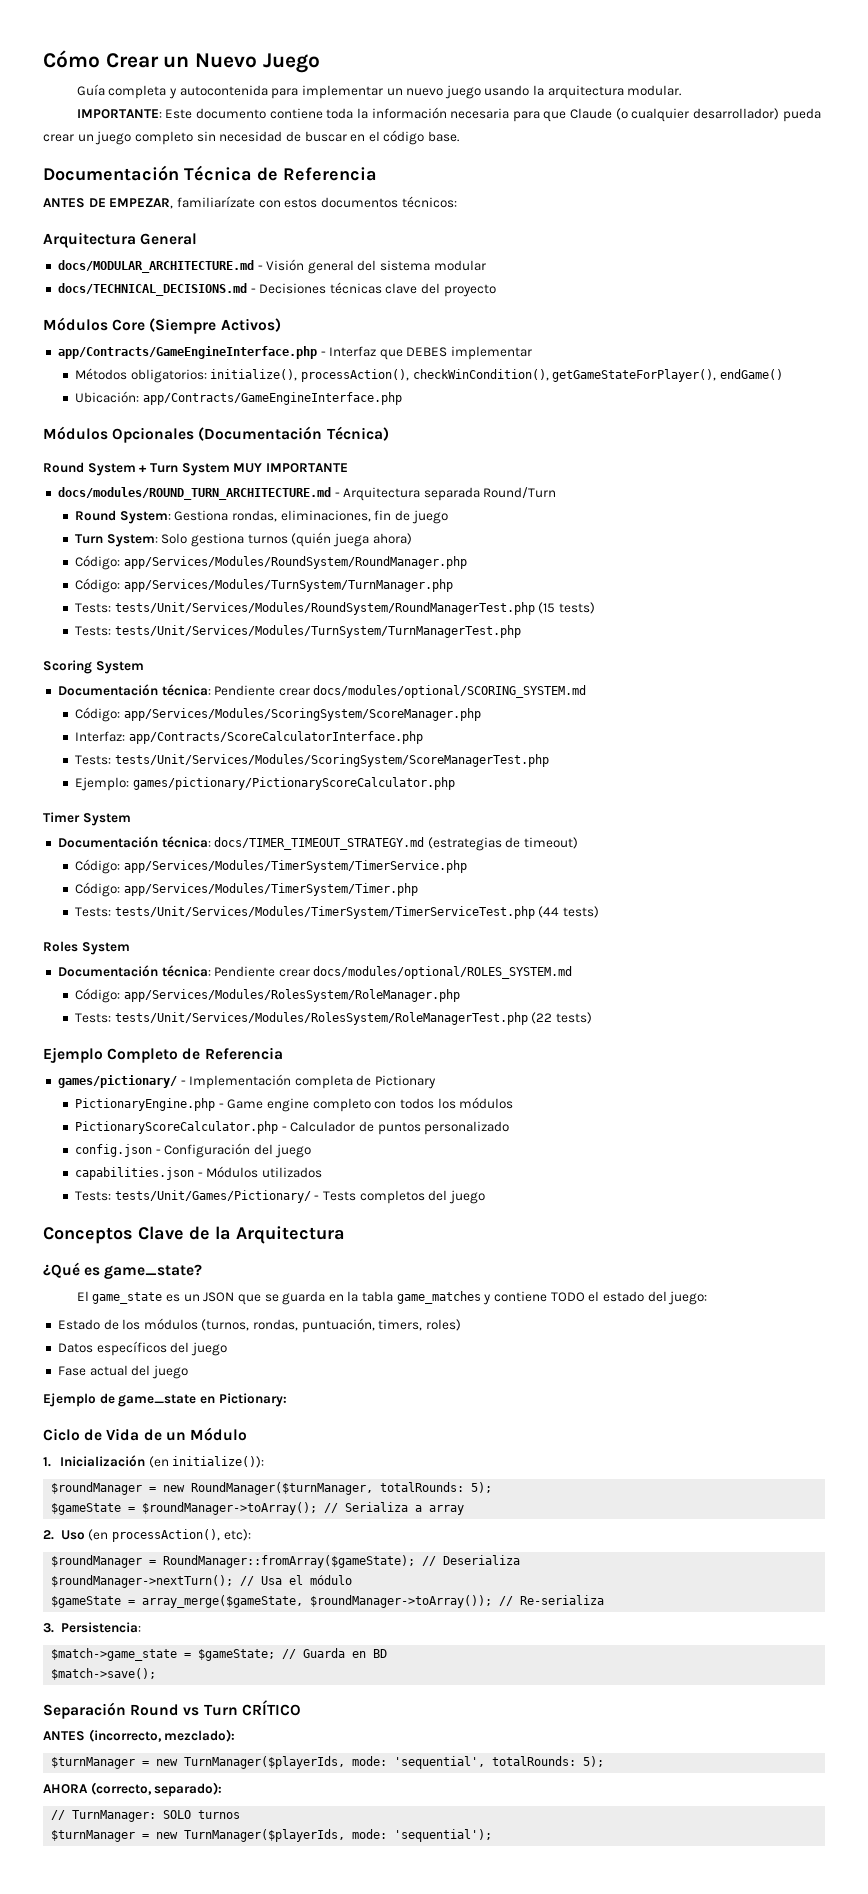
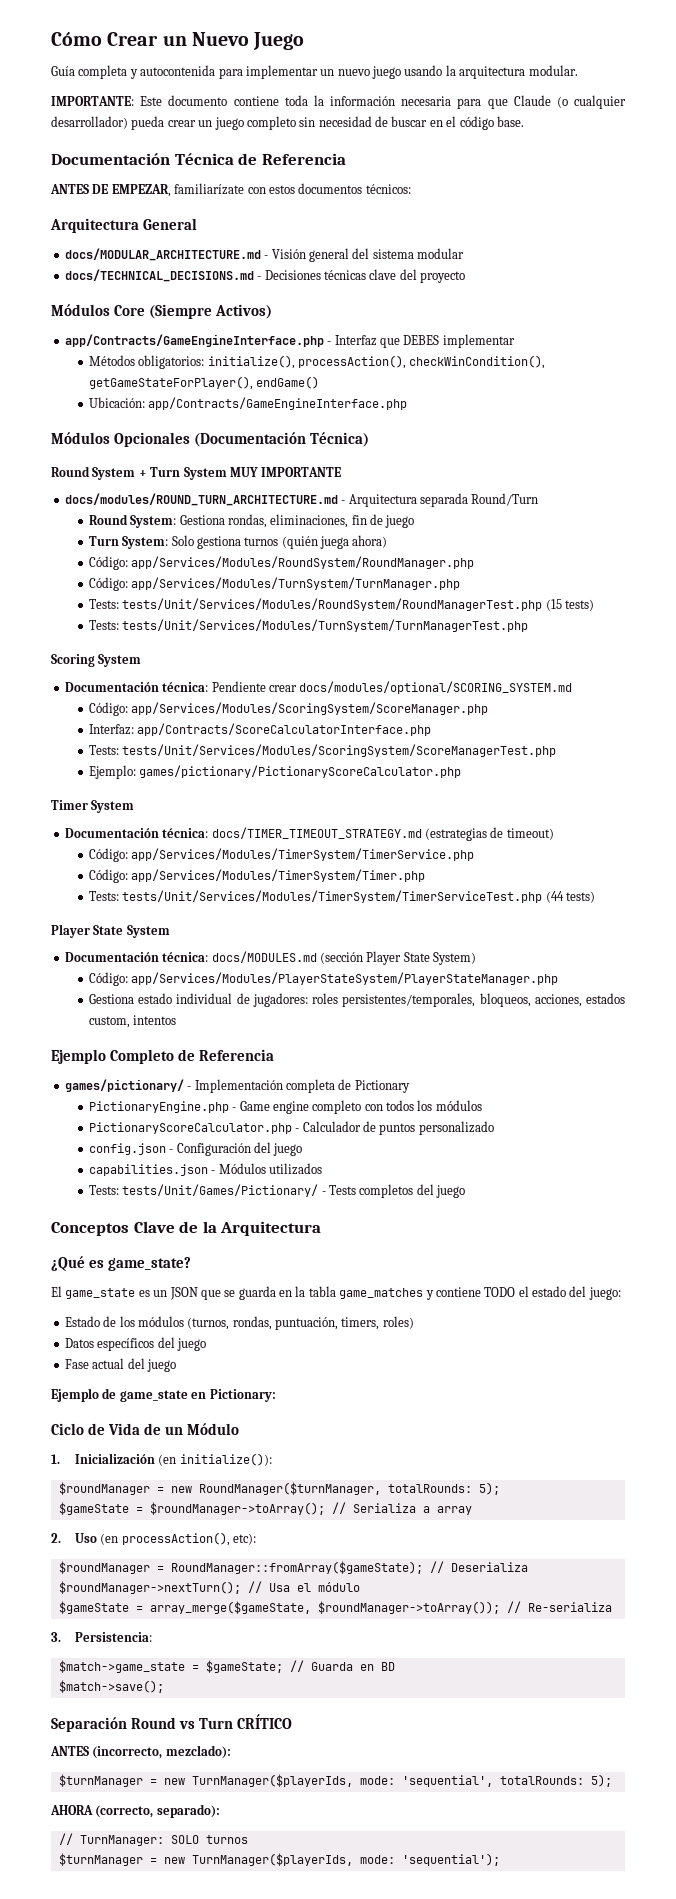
- Roles System
- Documentación técnica: Pendiente crear docs/modules/optional/ROLES_SYSTEM.md
- Código: app/Services/Modules/RolesSystem/RoleManager.php
- Tests: tests/Unit/Services/Modules/RolesSystem/RoleManagerTest.php (22 tests)
+ Player State System
+ Documentación técnica: docs/MODULES.md (sección Player State System)
+ Código: app/Services/Modules/PlayerStateSystem/PlayerStateManager.php
+ Gestiona estado individual de jugadores: roles persistentes/temporales, bloqueos, acciones, estados custom, intentos

